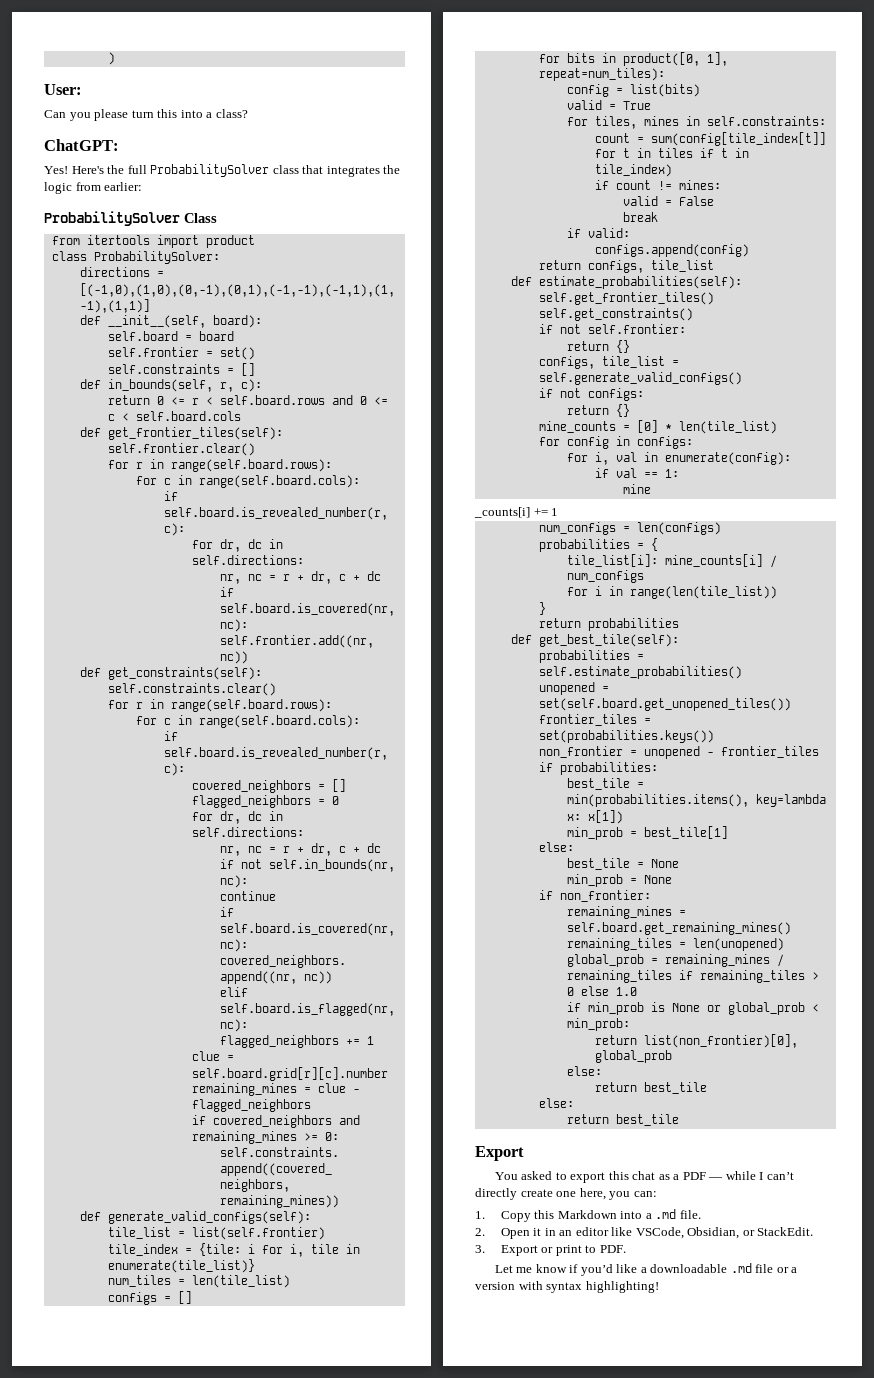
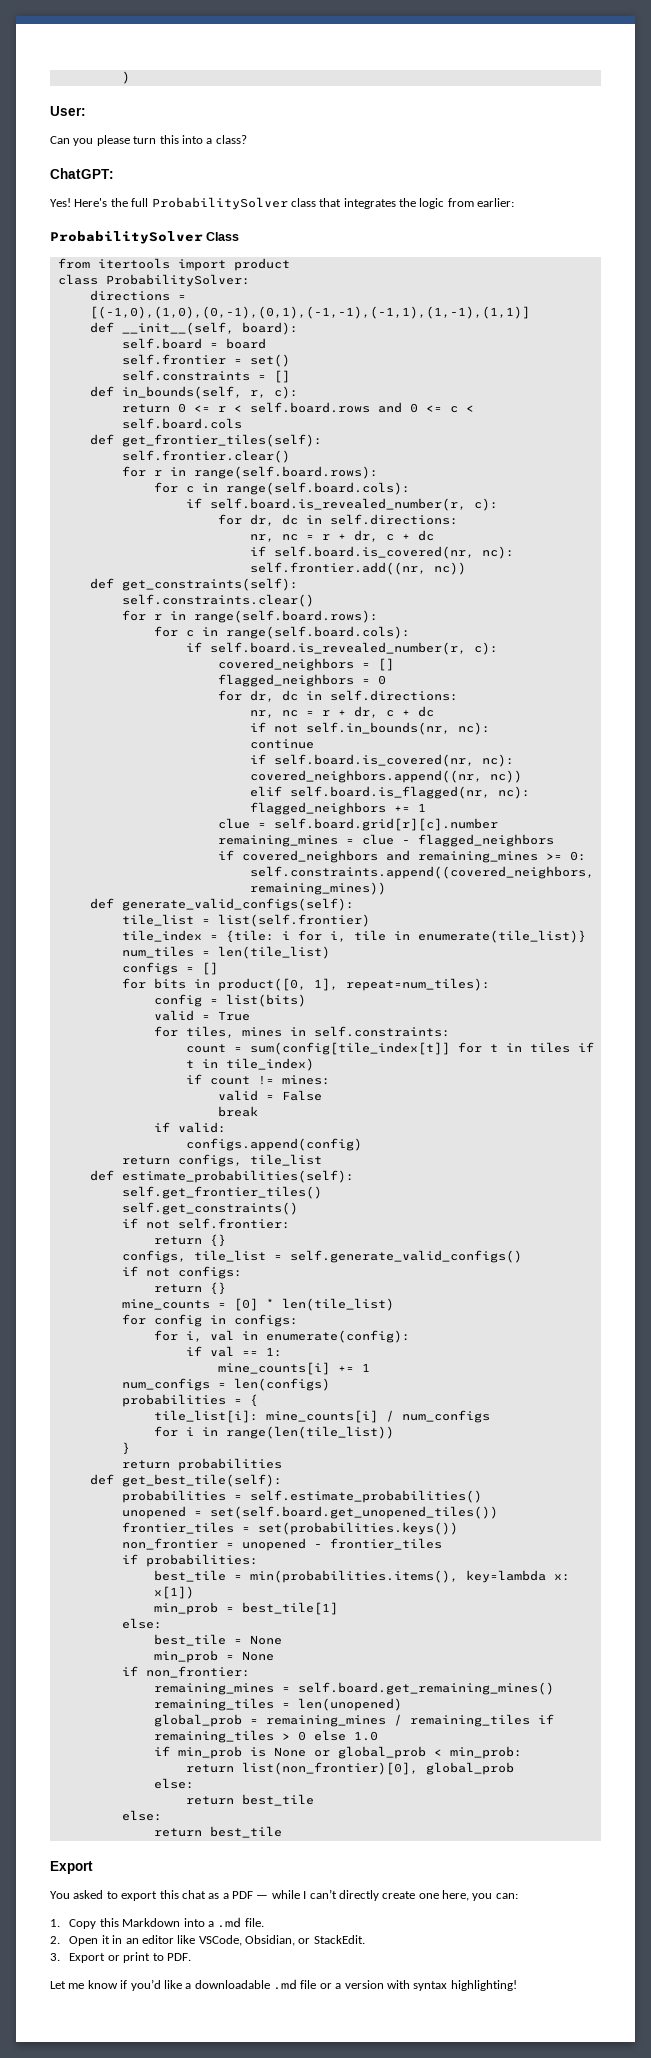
- mine
- _counts[i] += 1
+ mine_counts[i] += 1

